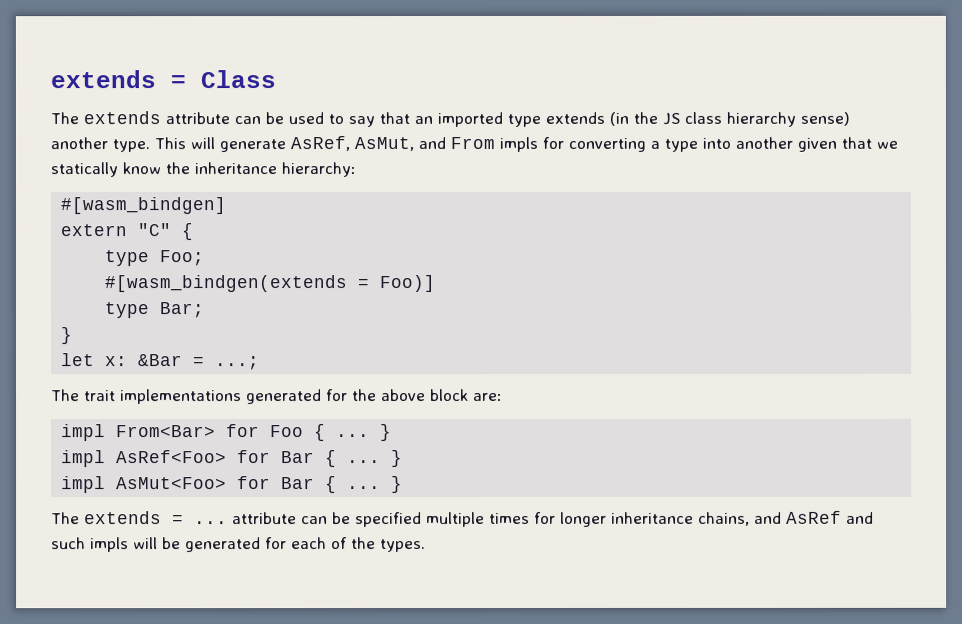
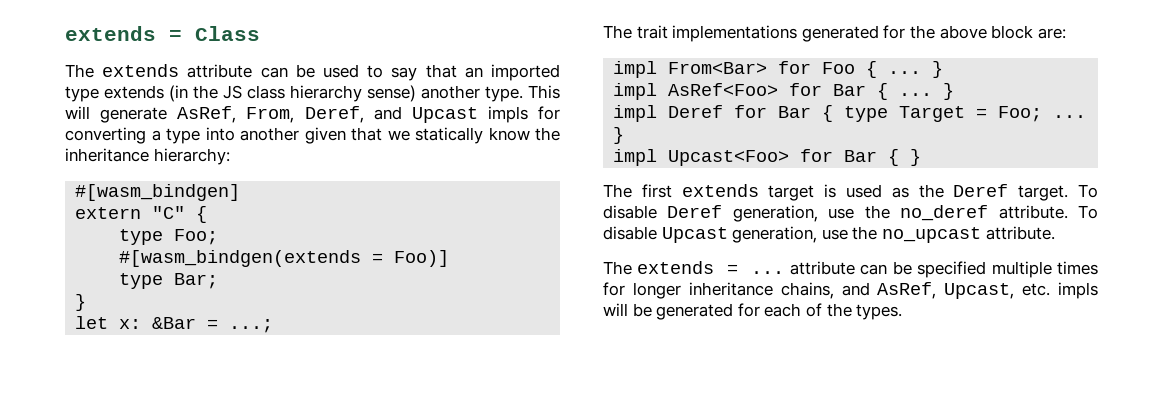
- This will generate AsRef, AsMut, and From impls for converting a type into another given that we statically know the inheritance hierarchy:
+ This will generate AsRef, From, Deref, and Upcast impls for converting a type into another given that we statically know the inheritance hierarchy:
- impl AsMut<Foo> for Bar { ... }
+ impl Deref for Bar { type Target = Foo; ... }
+ impl Upcast<Foo> for Bar { }
+ The first extends target is used as the Deref target. To disable Deref generation, use the no_deref attribute. To disable Upcast generation, use the no_upcast attribute.
- The extends = ... attribute can be specified multiple times for longer inheritance chains, and AsRef and such impls will be generated for each of the types.
+ The extends = ... attribute can be specified multiple times for longer inheritance chains, and AsRef, Upcast, etc. impls will be generated for each of the types.

